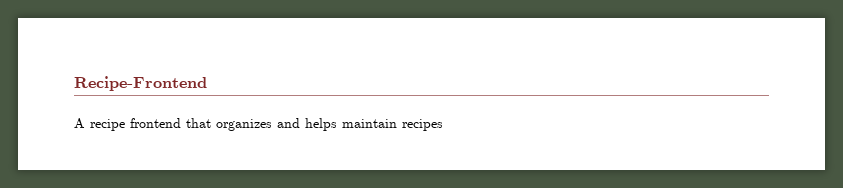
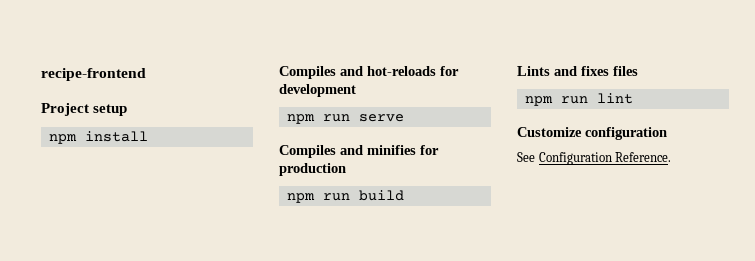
- Recipe-Frontend
- A recipe frontend that organizes and helps maintain recipes
+ recipe-frontend
+ Project setup
+ npm install
+ Compiles and hot-reloads for development
+ npm run serve
+ Compiles and minifies for production
+ npm run build
+ Lints and fixes files
+ npm run lint
+ Customize configuration
+ See Configuration Reference.

